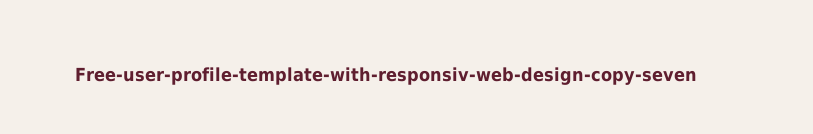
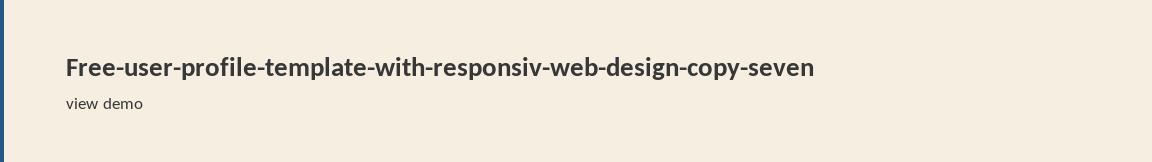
+ view demo

